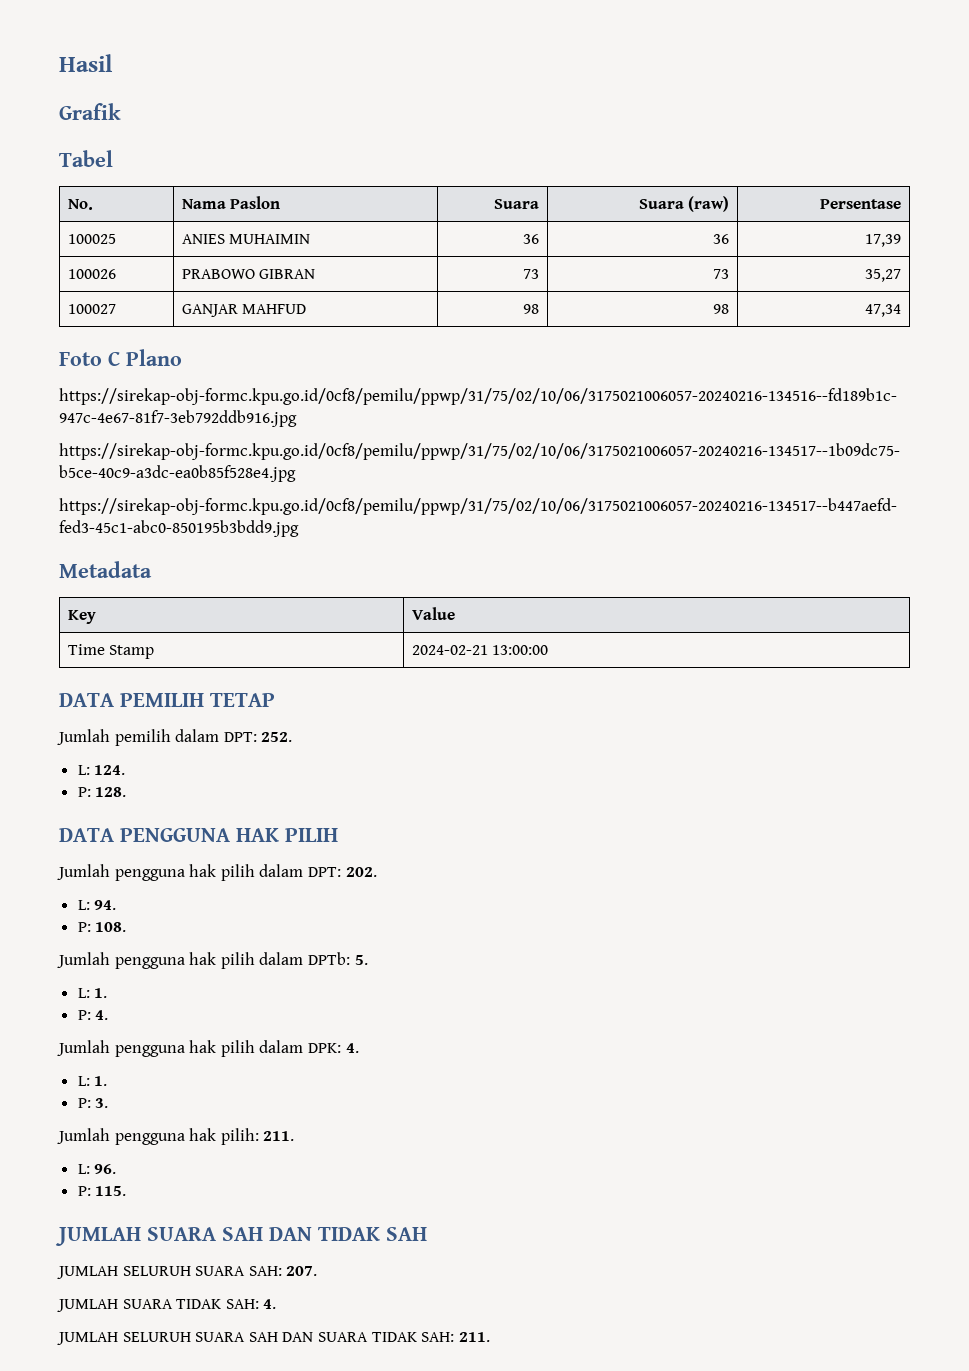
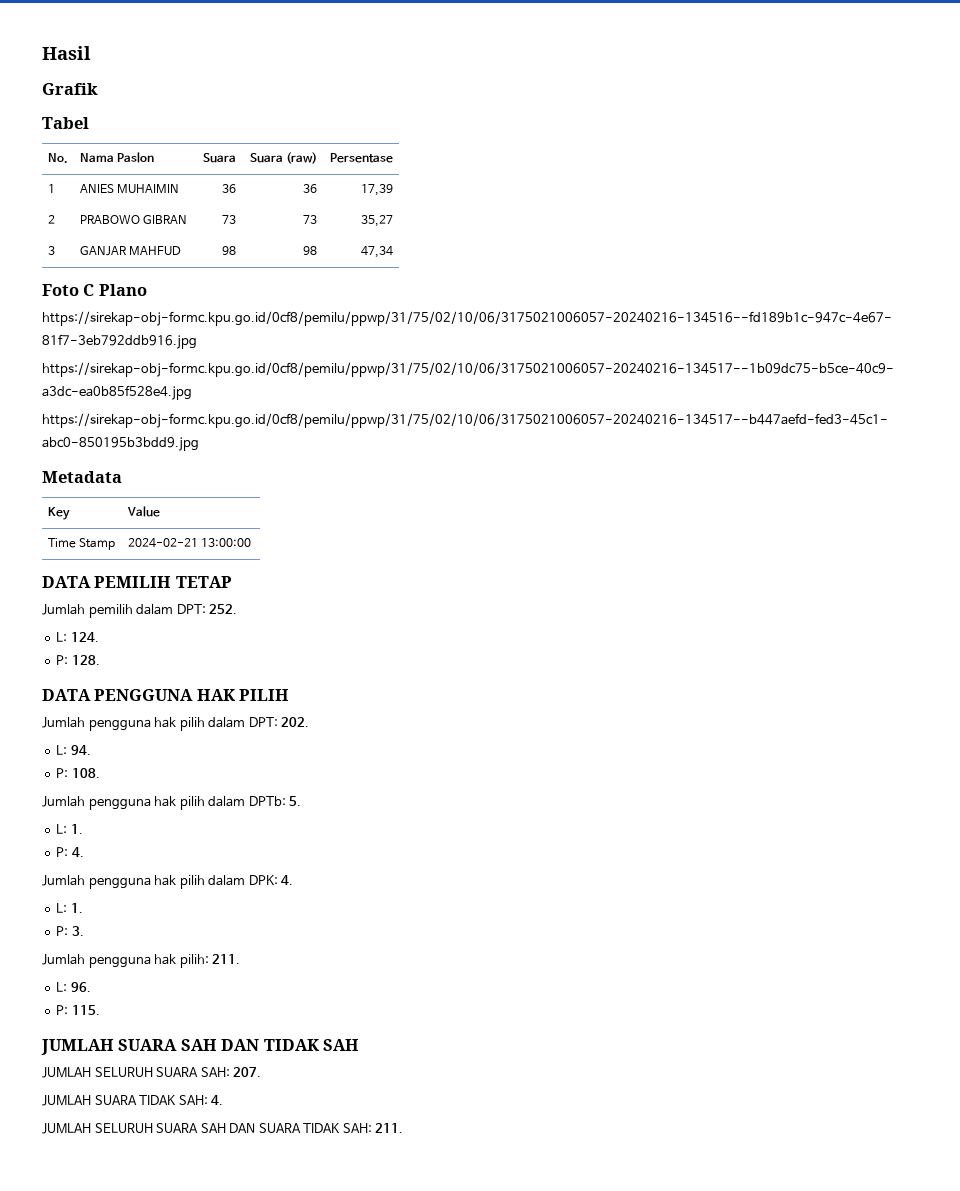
- 100025 | ANIES MUHAIMIN | 36 | 36 | 17,39
+ 1 | ANIES MUHAIMIN | 36 | 36 | 17,39
- 100026 | PRABOWO GIBRAN | 73 | 73 | 35,27
+ 2 | PRABOWO GIBRAN | 73 | 73 | 35,27
- 100027 | GANJAR MAHFUD | 98 | 98 | 47,34
+ 3 | GANJAR MAHFUD | 98 | 98 | 47,34

